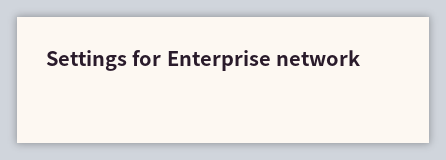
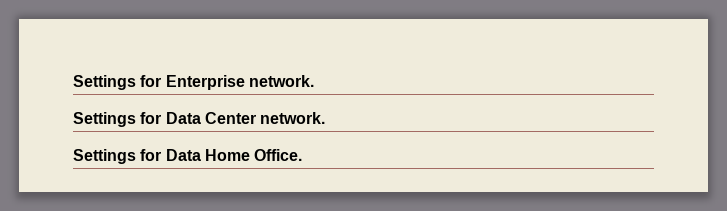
- Settings for Enterprise network
+ Settings for Enterprise network.
+ Settings for Data Center network.
+ Settings for Data Home Office.

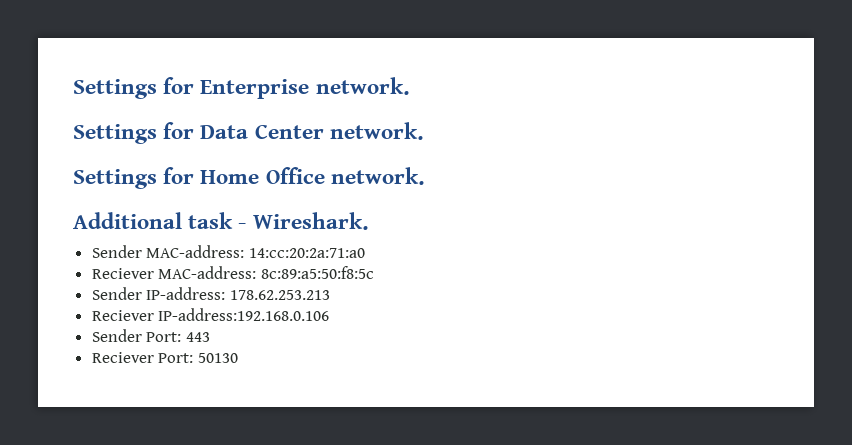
- Settings for Data Home Office.
+ Settings for Home Office network.
+ Additional task - Wireshark.
+ Sender MAC-address: 14:cc:20:2a:71:a0
+ Reciever MAC-address: 8c:89:a5:50:f8:5c
+ Sender IP-address: 178.62.253.213
+ Reciever IP-address:192.168.0.106
+ Sender Port: 443
+ Reciever Port: 50130

